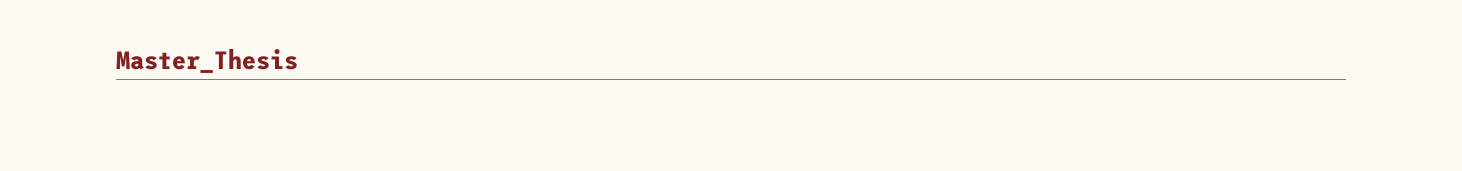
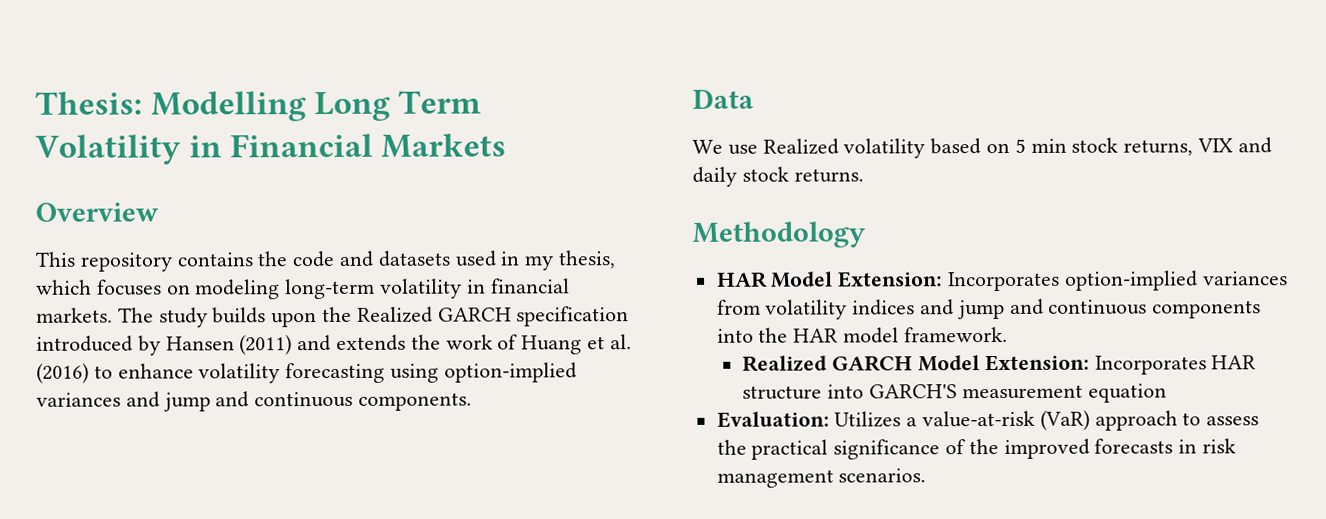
- Master_Thesis
+ Thesis: Modelling Long Term Volatility in Financial Markets
+ Overview
+ This repository contains the code and datasets used in my thesis, which focuses on modeling long-term volatility in financial markets. The study builds upon the Realized GARCH specification introduced by Hansen (2011) and extends the work of Huang et al. (2016) to enhance volatility forecasting using option-implied variances and jump and continuous components.
+ Data
+ We use Realized volatility based on 5 min stock returns, VIX and daily stock returns.
+ Methodology
+ HAR Model Extension: Incorporates option-implied variances from volatility indices and jump and continuous components into the HAR model framework.
+ Realized GARCH Model Extension: Incorporates HAR structure into GARCH'S measurement equation
+ Evaluation: Utilizes a value-at-risk (VaR) approach to assess the practical significance of the improved forecasts in risk management scenarios.

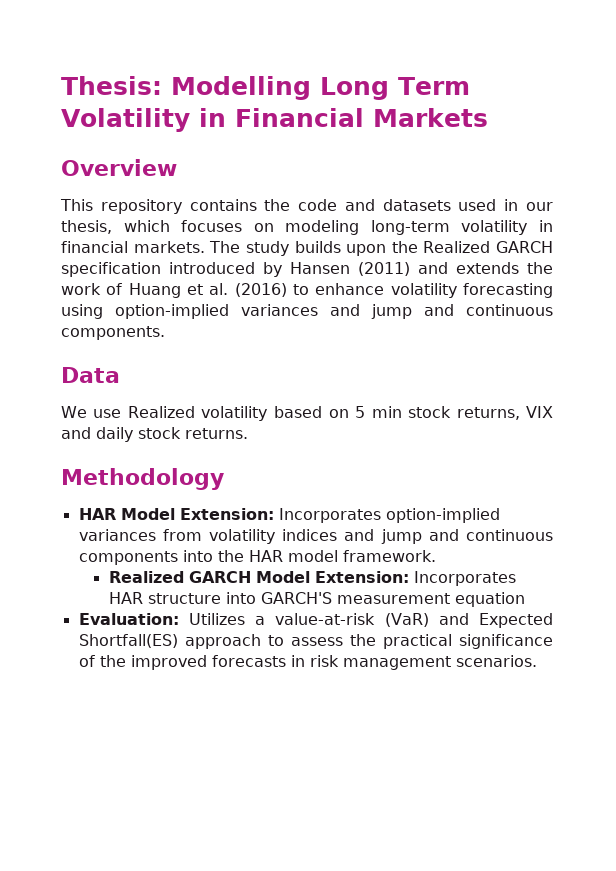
- This repository contains the code and datasets used in my thesis, which focuses on modeling long-term volatility in financial markets.
+ This repository contains the code and datasets used in our thesis, which focuses on modeling long-term volatility in financial markets.
- Evaluation: Utilizes a value-at-risk (VaR) approach to assess the practical significance of the improved forecasts in risk management scenarios.
+ Evaluation: Utilizes a value-at-risk (VaR) and Expected Shortfall(ES) approach to assess the practical significance of the improved forecasts in risk management scenarios.

